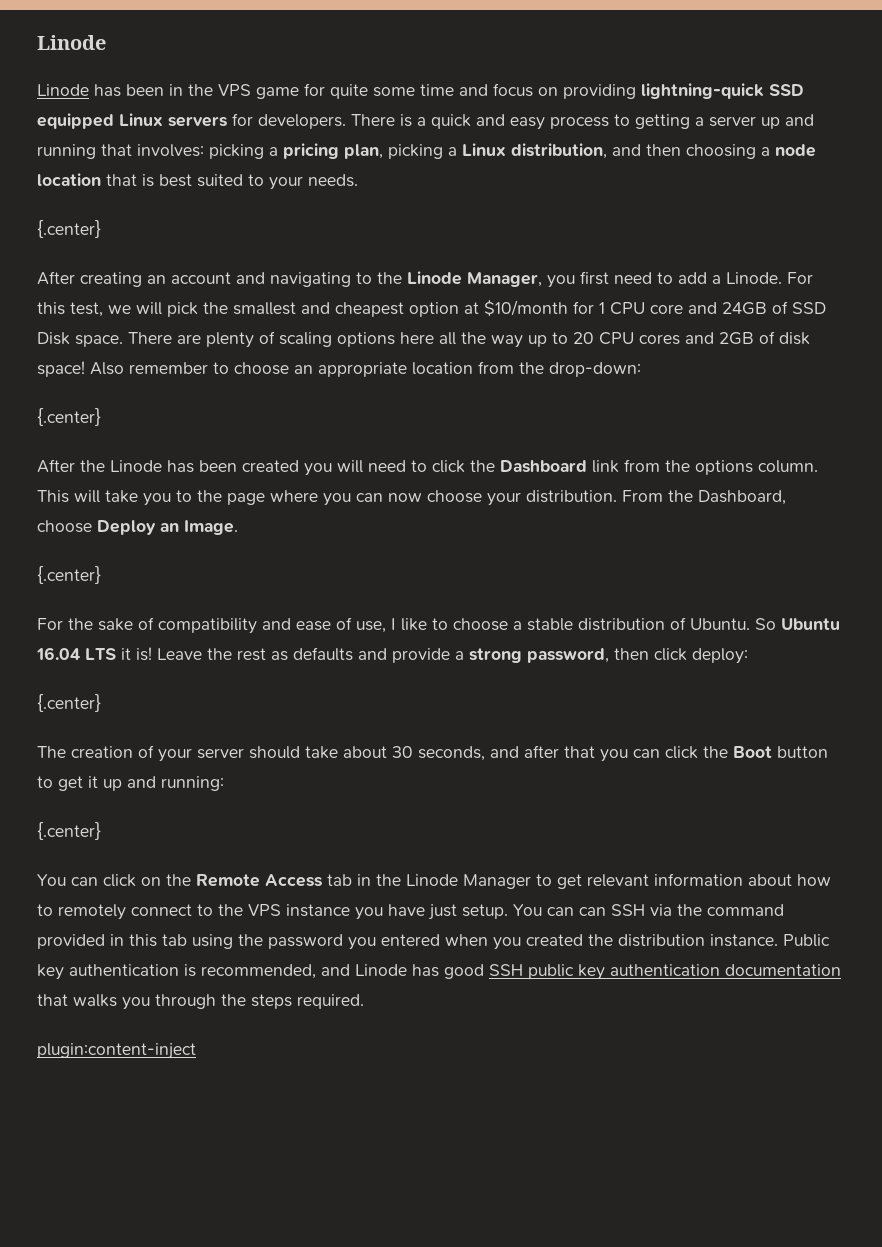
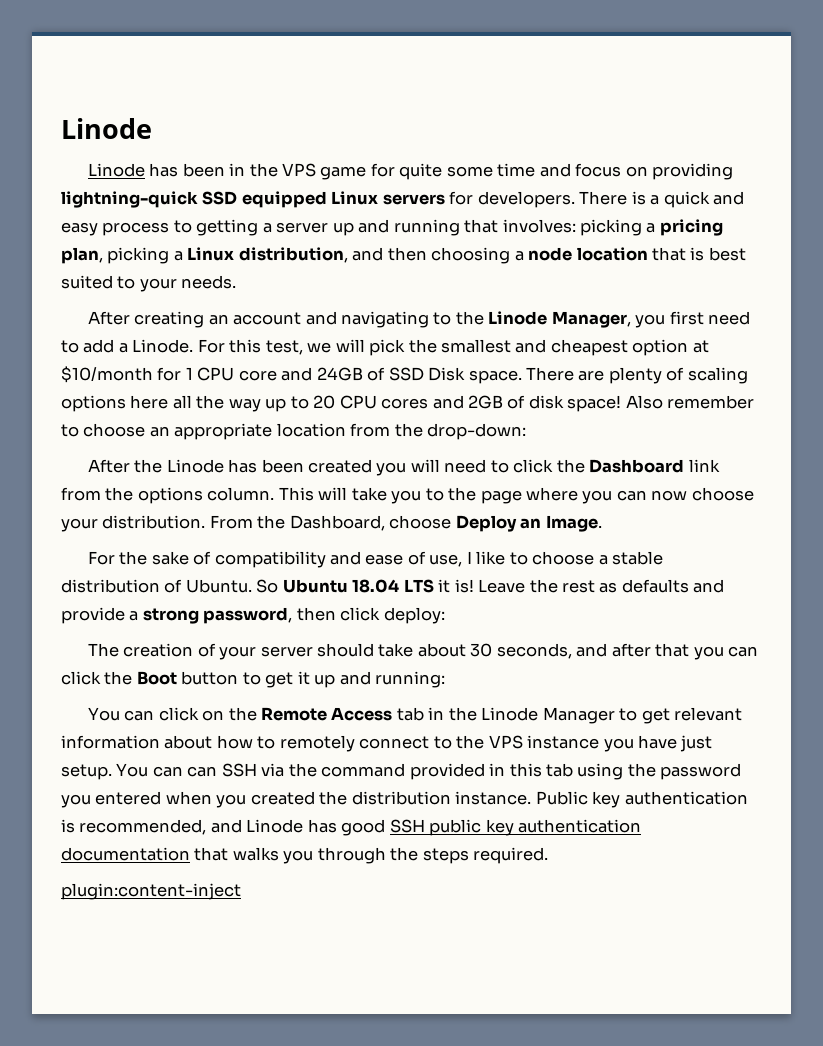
  There is a quick and easy process to getting a server up and running that involves: picking a pricing plan, picking a Linux distribution, and then choosing a node location that is best suited to your needs.
- {.center}
  Also remember to choose an appropriate location from the drop-down:
- {.center}
  From the Dashboard, choose Deploy an Image.
- {.center}
- So Ubuntu 16.04 LTS it is!
+ So Ubuntu 18.04 LTS it is!
  Leave the rest as defaults and provide a strong password, then click deploy:
- {.center}
  The creation of your server should take about 30 seconds, and after that you can click the Boot button to get it up and running:
- {.center}

